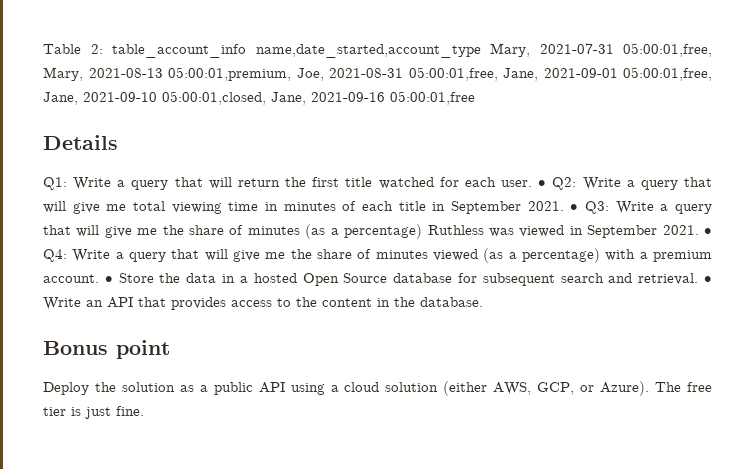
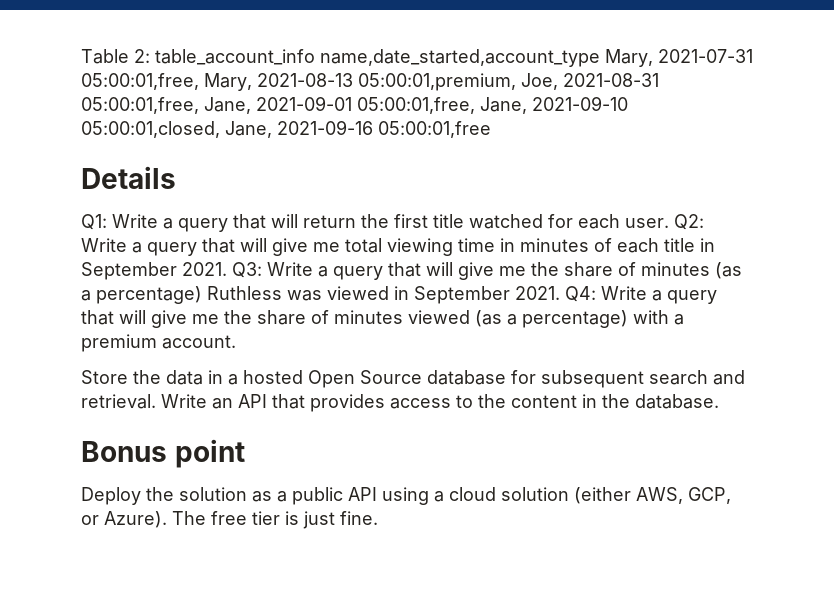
- • Q2: Write a query that will give me total viewing time in minutes of each title in September 2021.
+ Q2: Write a query that will give me total viewing time in minutes of each title in September 2021.
- • Q3: Write a query that will give me the share of minutes (as a percentage) Ruthless was viewed in September 2021.
+ Q3: Write a query that will give me the share of minutes (as a percentage) Ruthless was viewed in September 2021.
- • Q4: Write a query that will give me the share of minutes viewed (as a percentage) with a premium account. • Store the data in a hosted Open Source database for subsequent search and retrieval.
+ Q4: Write a query that will give me the share of minutes viewed (as a percentage) with a premium account.
+ Store the data in a hosted Open Source database for subsequent search and retrieval.
- • Write an API that provides access to the content in the database.
+ Write an API that provides access to the content in the database.

